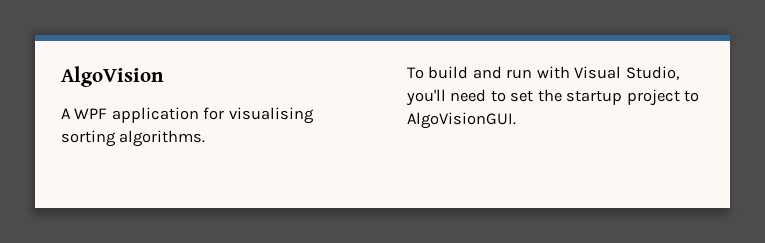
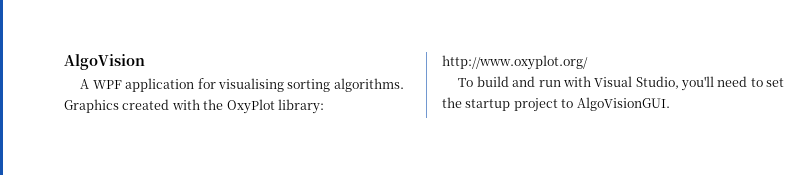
+ Graphics created with the OxyPlot library: http://www.oxyplot.org/

